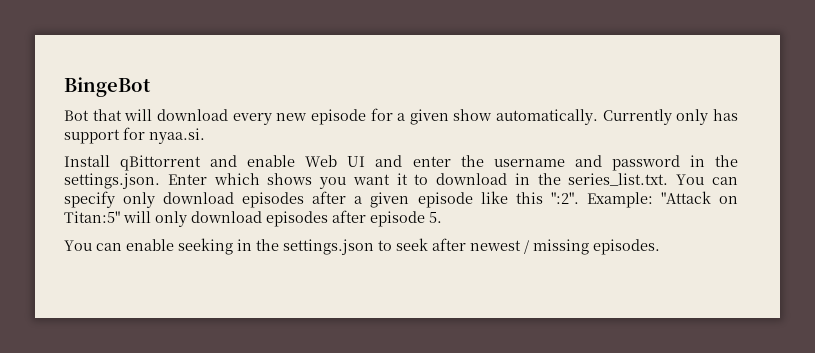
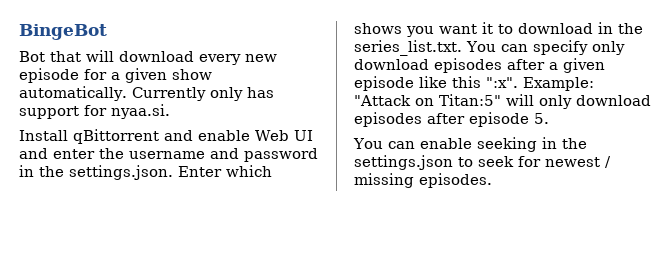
- Install qBittorrent and enable Web UI and enter the username and password in the settings.json. Enter which shows you want it to download in the series_list.txt. You can specify only download episodes after a given episode like this ":2".
+ Install qBittorrent and enable Web UI and enter the username and password in the settings.json. Enter which shows you want it to download in the series_list.txt. You can specify only download episodes after a given episode like this ":x".
- You can enable seeking in the settings.json to seek after newest / missing episodes.
+ You can enable seeking in the settings.json to seek for newest / missing episodes.

